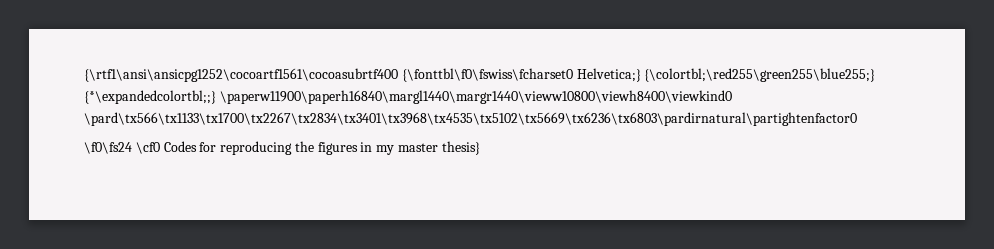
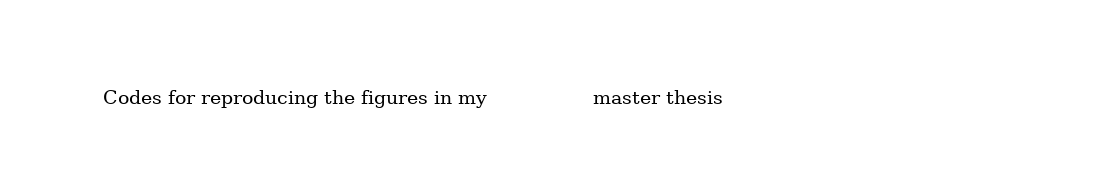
- {\rtf1\ansi\ansicpg1252\cocoartf1561\cocoasubrtf400 {\fonttbl\f0\fswiss\fcharset0 Helvetica;} {\colortbl;\red255\green255\blue255;} {*\expandedcolortbl;;} \paperw11900\paperh16840\margl1440\margr1440\vieww10800\viewh8400\viewkind0 \pard\tx566\tx1133\tx1700\tx2267\tx2834\tx3401\tx3968\tx4535\tx5102\tx5669\tx6236\tx6803\pardirnatural\partightenfactor0
- \f0\fs24 \cf0 Codes for reproducing the figures in my master thesis}
+ Codes for reproducing the figures in my master thesis

